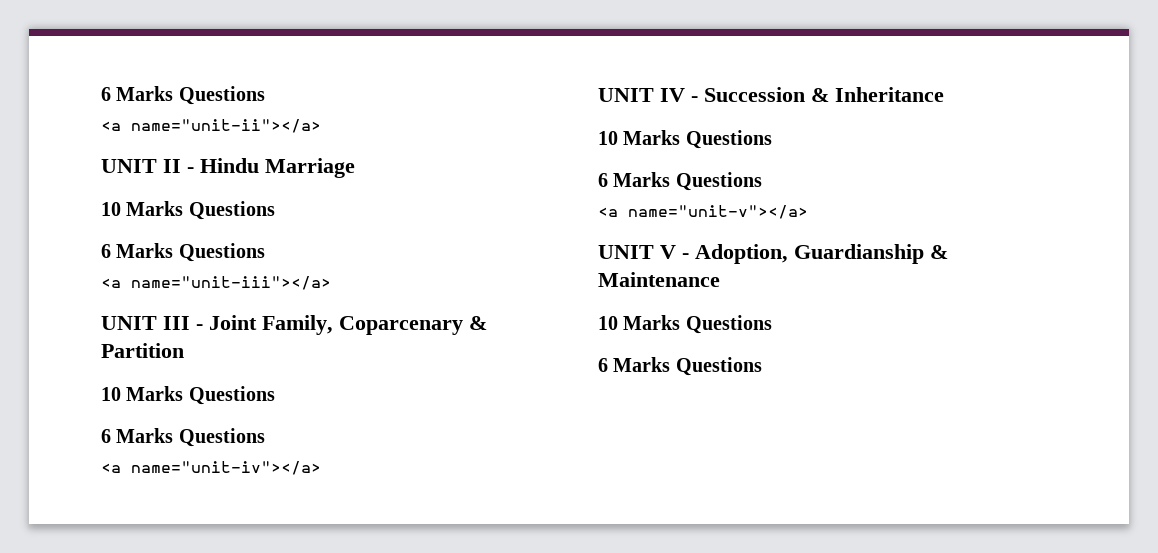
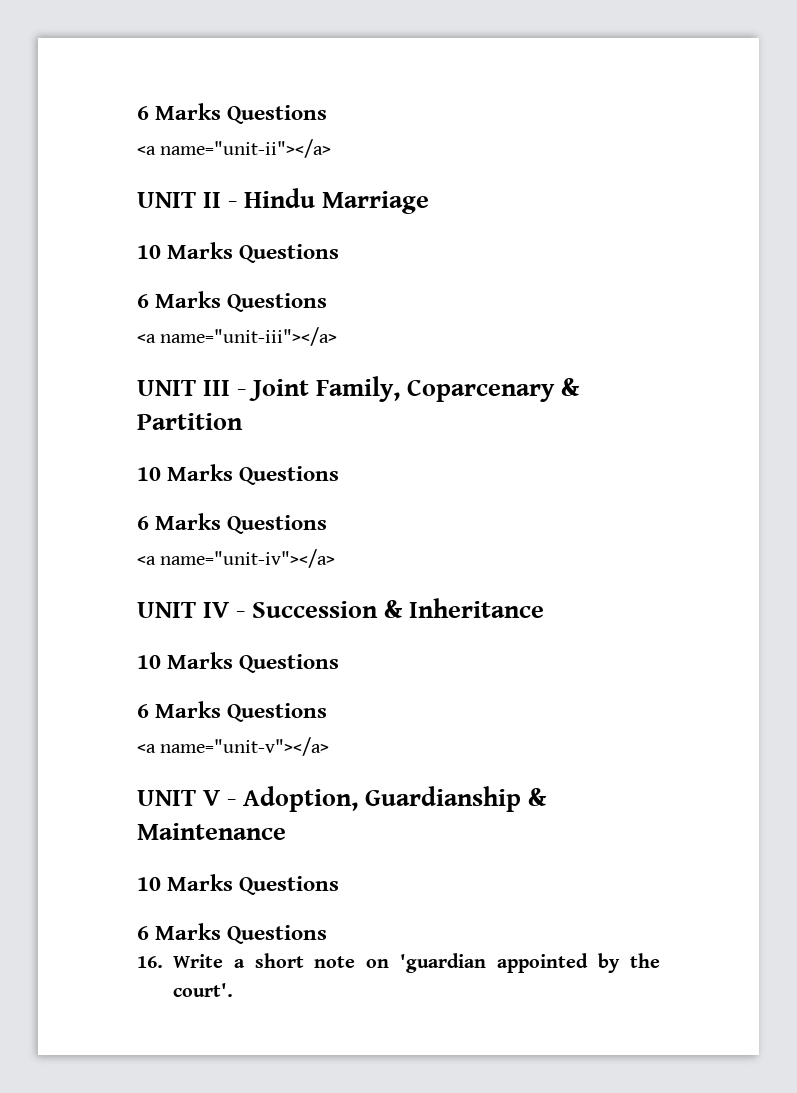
+ 16. Write a short note on 'guardian appointed by the court'.

